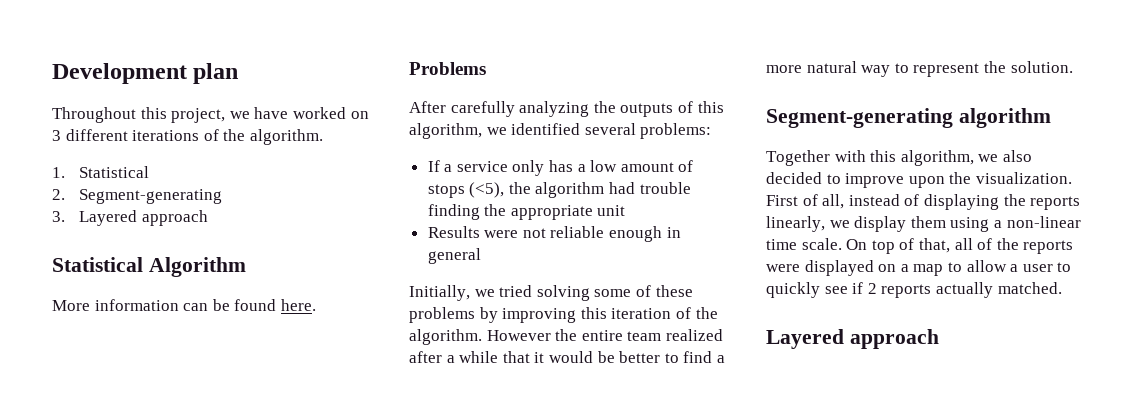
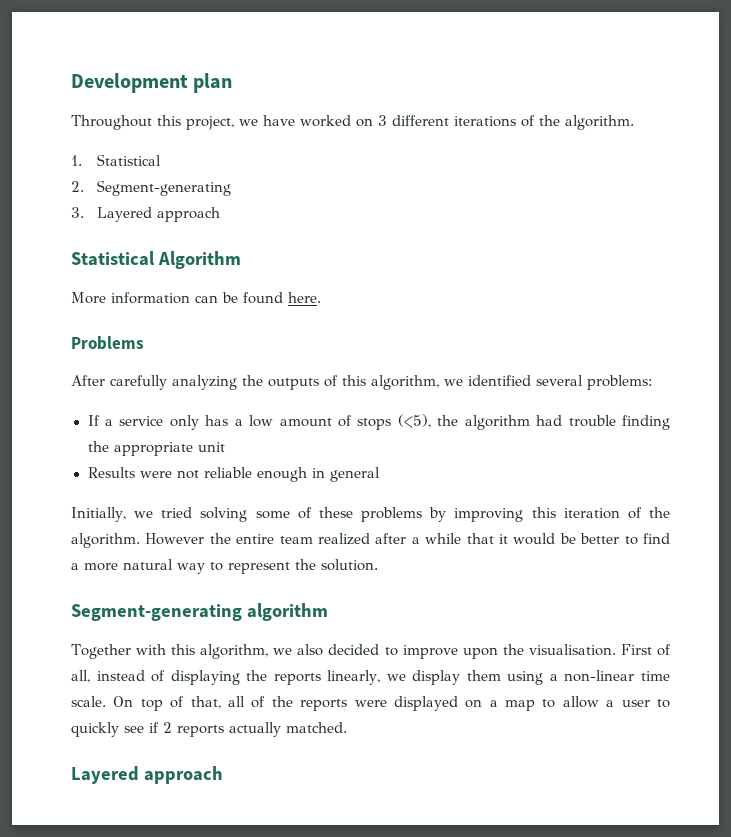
- Together with this algorithm, we also decided to improve upon the visualization.
+ Together with this algorithm, we also decided to improve upon the visualisation.

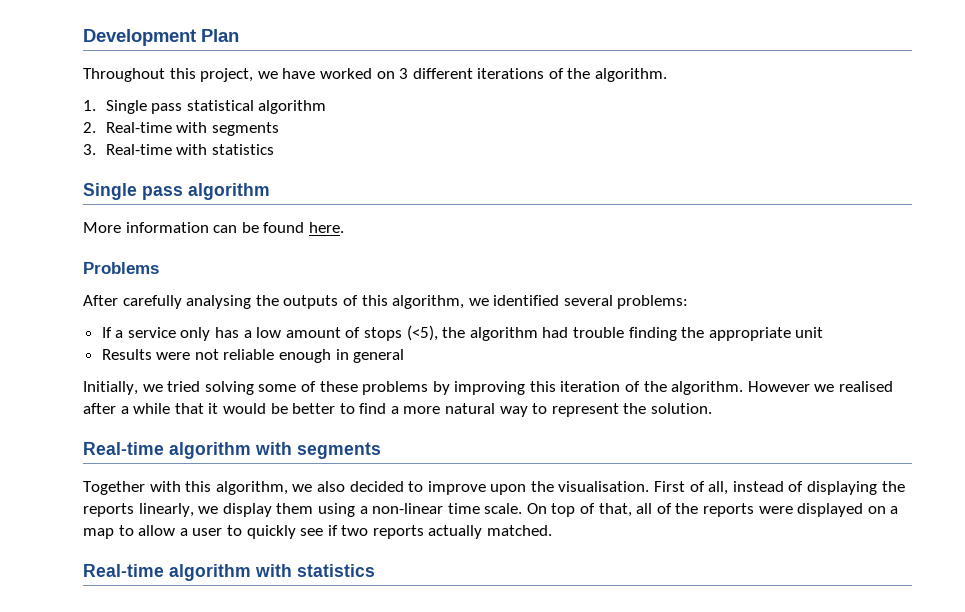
- Development plan
+ Development Plan
- 1. Statistical
- 2. Segment-generating
- 3. Layered approach
- Statistical Algorithm
+ 1. Single pass statistical algorithm
+ 2. Real-time with segments
+ 3. Real-time with statistics
+ Single pass algorithm
- After carefully analyzing the outputs of this algorithm, we identified several problems:
+ After carefully analysing the outputs of this algorithm, we identified several problems:
- However the entire team realized after a while that it would be better to find a more natural way to represent the solution.
+ However we realised after a while that it would be better to find a more natural way to represent the solution.
- Segment-generating algorithm
+ Real-time algorithm with segments
- On top of that, all of the reports were displayed on a map to allow a user to quickly see if 2 reports actually matched.
- Layered approach
+ On top of that, all of the reports were displayed on a map to allow a user to quickly see if two reports actually matched.
+ Real-time algorithm with statistics

